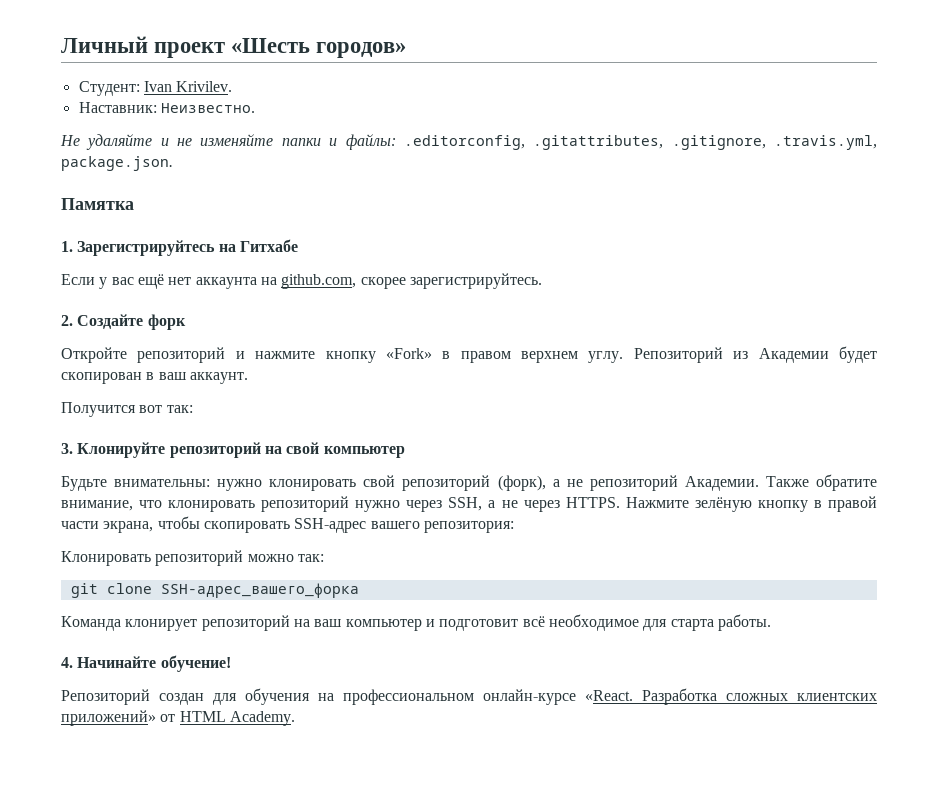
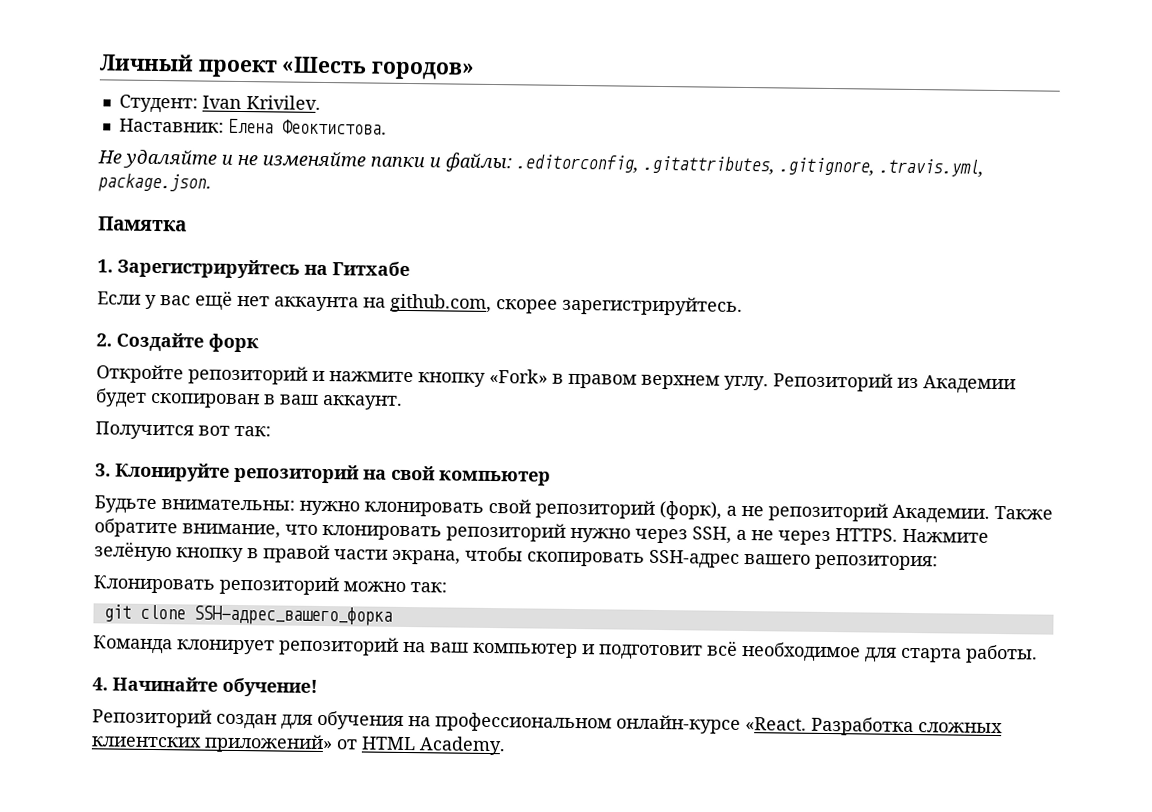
- Наставник: Неизвестно.
+ Наставник: Елена Феоктистова.

